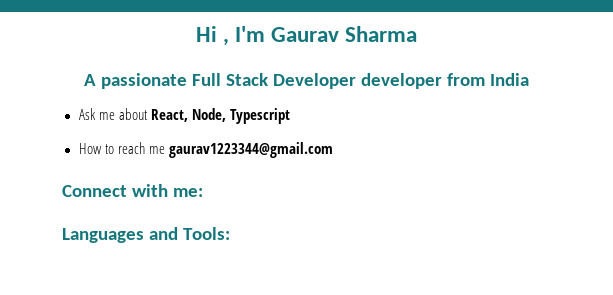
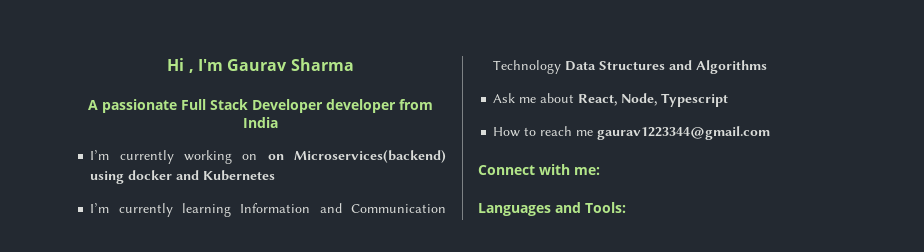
+ I’m currently working on on Microservices(backend) using docker and Kubernetes
+ I’m currently learning Information and Communication Technology Data Structures and Algorithms

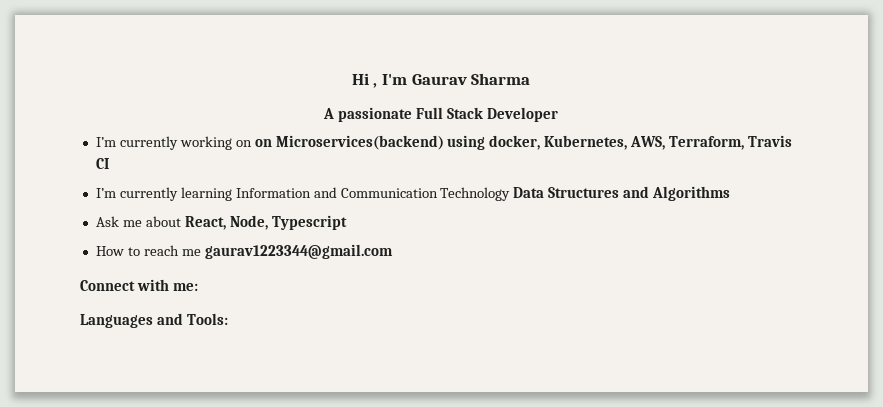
- A passionate Full Stack Developer developer from India
+ A passionate Full Stack Developer
- I’m currently working on on Microservices(backend) using docker and Kubernetes
+ I’m currently working on on Microservices(backend) using docker, Kubernetes, AWS, Terraform, Travis CI

